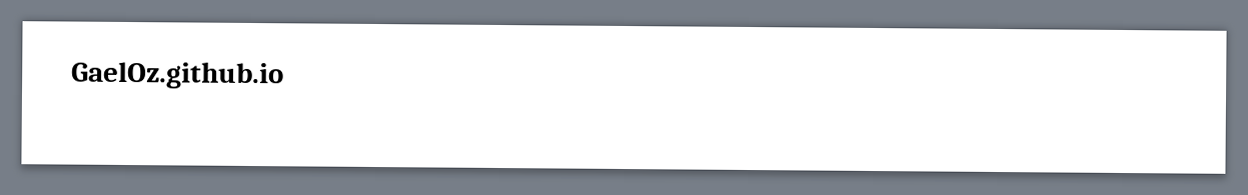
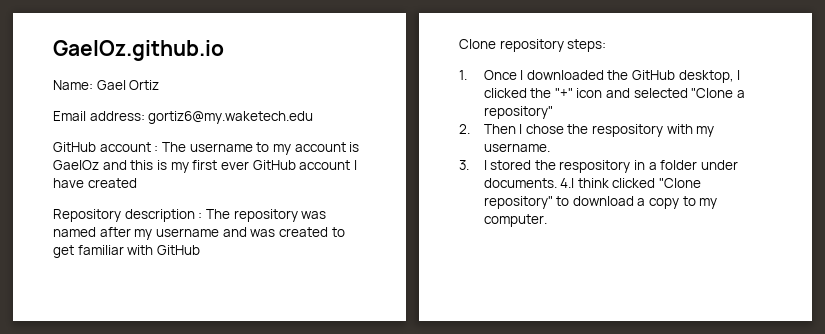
+ Name: Gael Ortiz
+ Email address: gortiz6@my.waketech.edu
+ GitHub account : The username to my account is GaelOz and this is my first ever GitHub account I have created
+ Repository description : The repository was named after my username and was created to get familiar with GitHub
+ Clone repository steps:
+ 1. Once I downloaded the GitHub desktop, I clicked the "+" icon and selected "Clone a repository"
+ 2. Then I chose the respository with my username.
+ 3. I stored the respository in a folder under documents. 4.I think clicked "Clone repository" to download a copy to my computer.

